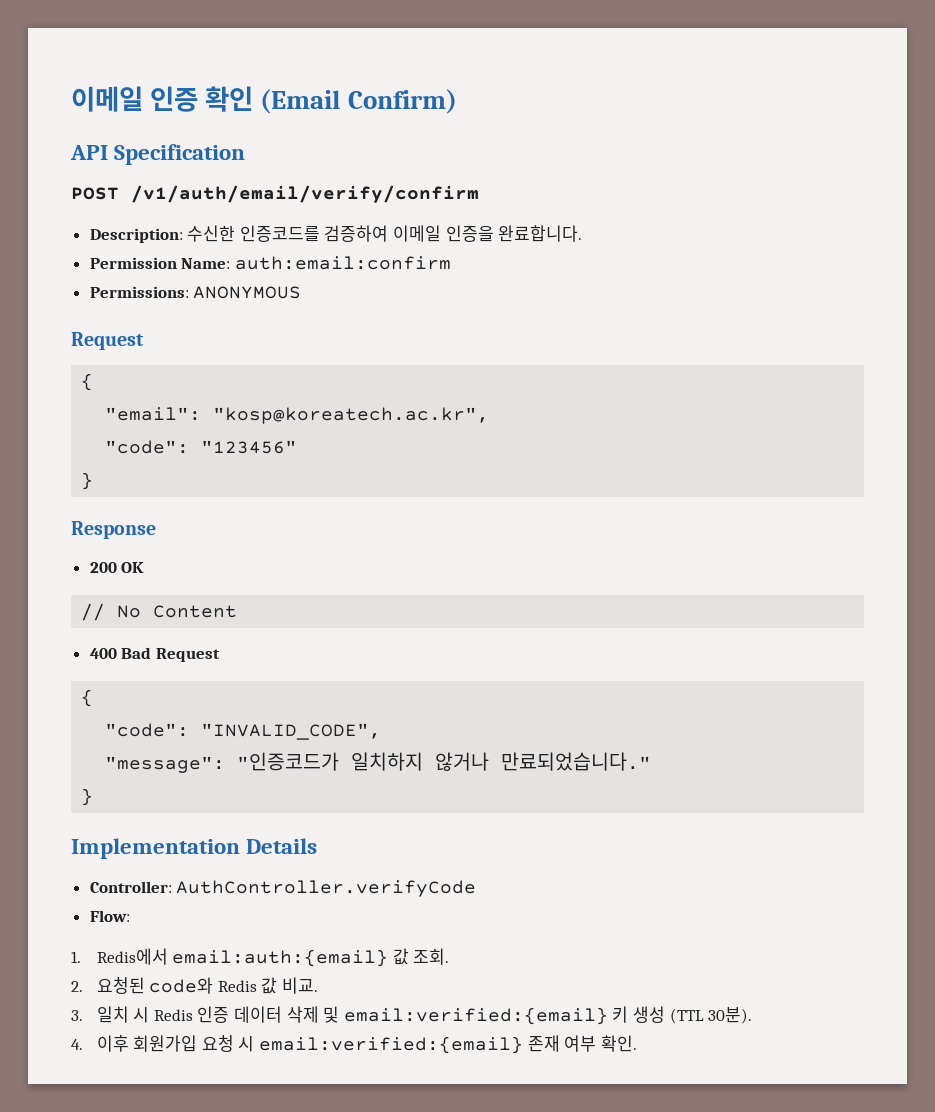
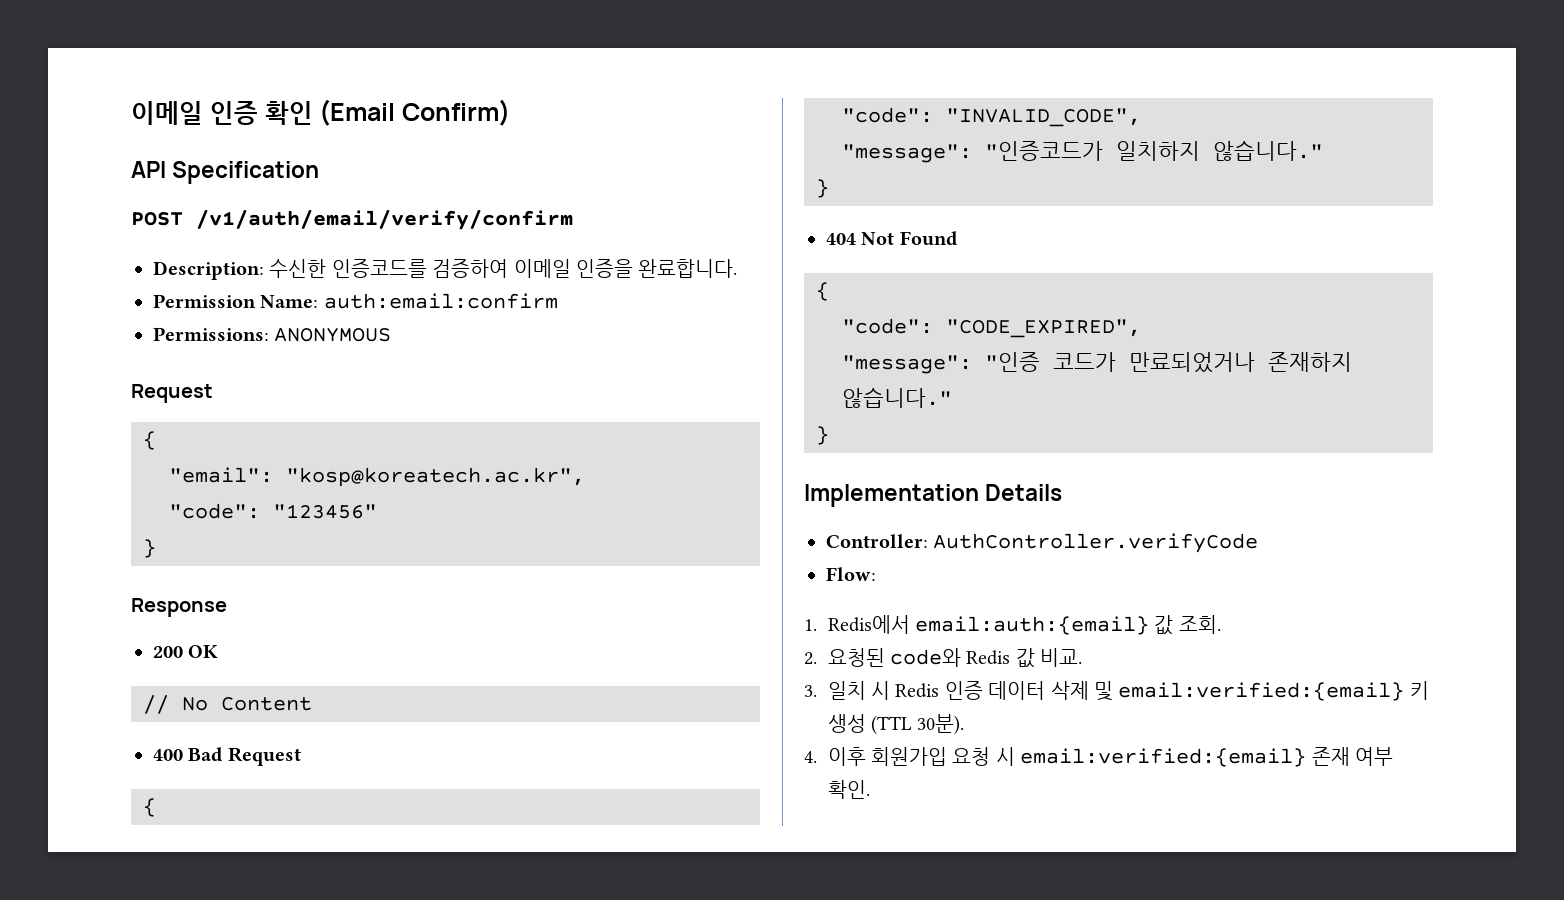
- "message": "인증코드가 일치하지 않거나 만료되었습니다."
+ "message": "인증코드가 일치하지 않습니다."
+ }
+ 404 Not Found
+ {
+ "code": "CODE_EXPIRED",
+ "message": "인증 코드가 만료되었거나 존재하지 않습니다."

